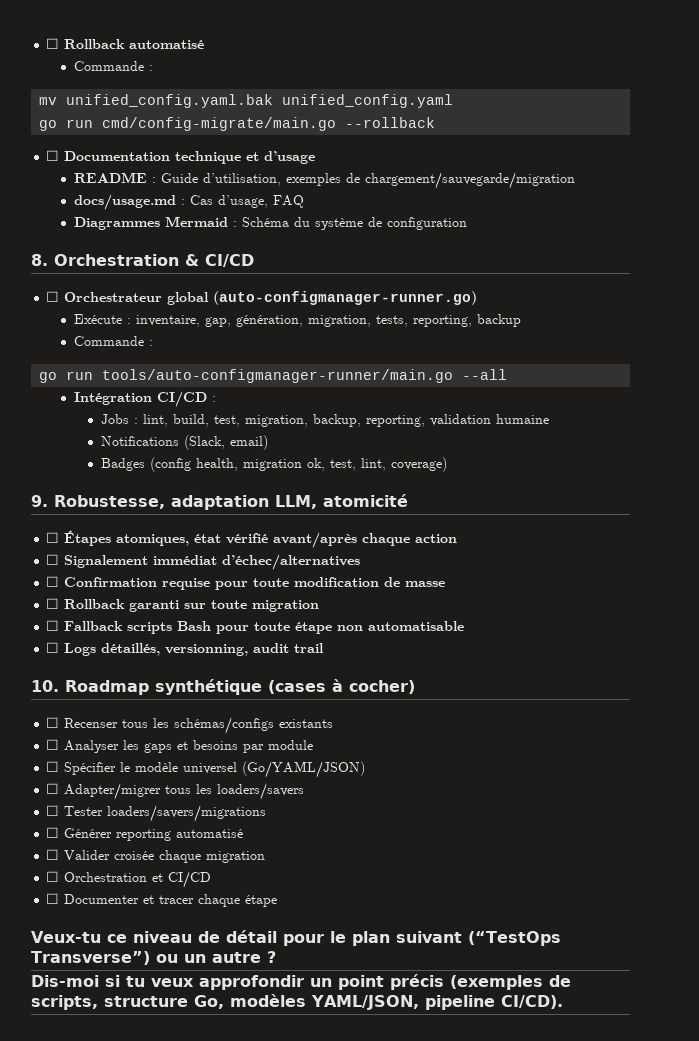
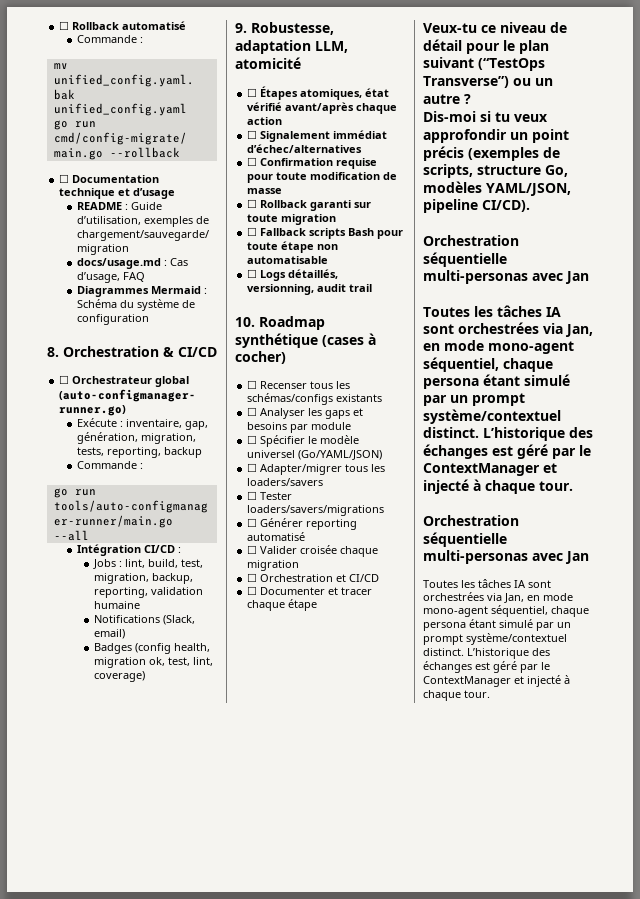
  Dis-moi si tu veux approfondir un point précis (exemples de scripts, structure Go, modèles YAML/JSON, pipeline CI/CD).
+ Orchestration séquentielle multi-personas avec Jan
+ Toutes les tâches IA sont orchestrées via Jan, en mode mono-agent séquentiel, chaque persona étant simulé par un prompt système/contextuel distinct. L’historique des échanges est géré par le ContextManager et injecté à chaque tour.
+ Orchestration séquentielle multi-personas avec Jan
+ Toutes les tâches IA sont orchestrées via Jan, en mode mono-agent séquentiel, chaque persona étant simulé par un prompt système/contextuel distinct. L’historique des échanges est géré par le ContextManager et injecté à chaque tour.

